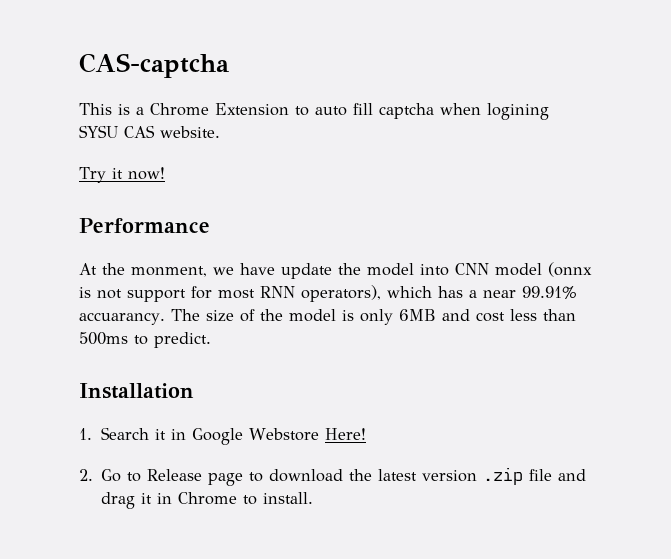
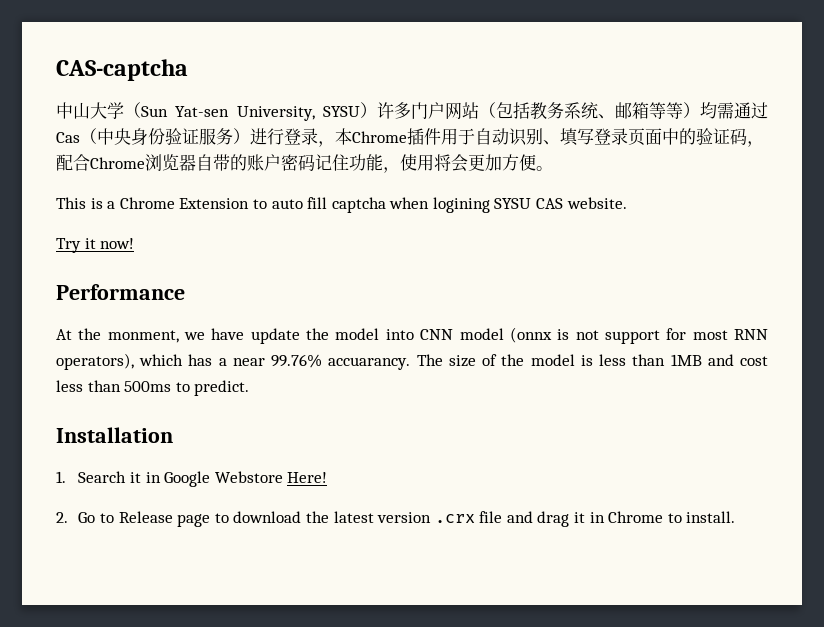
+ 中山大学（Sun Yat-sen University, SYSU）许多门户网站（包括教务系统、邮箱等等）均需通过Cas（中央身份验证服务）进行登录，本Chrome插件用于自动识别、填写登录页面中的验证码，配合Chrome浏览器自带的账户密码记住功能，使用将会更加方便。
- At the monment, we have update the model into CNN model (onnx is not support for most RNN operators), which has a near 99.91% accuarancy.
+ At the monment, we have update the model into CNN model (onnx is not support for most RNN operators), which has a near 99.76% accuarancy.
- The size of the model is only 6MB and cost less than 500ms to predict.
+ The size of the model is less than 1MB and cost less than 500ms to predict.
- 2. Go to Release page to download the latest version .zip file and drag it in Chrome to install.
+ 2. Go to Release page to download the latest version .crx file and drag it in Chrome to install.

